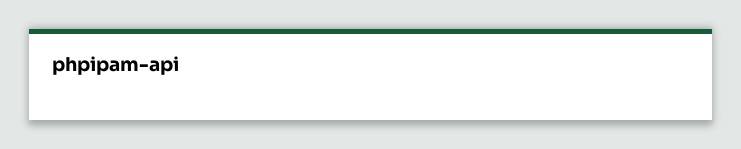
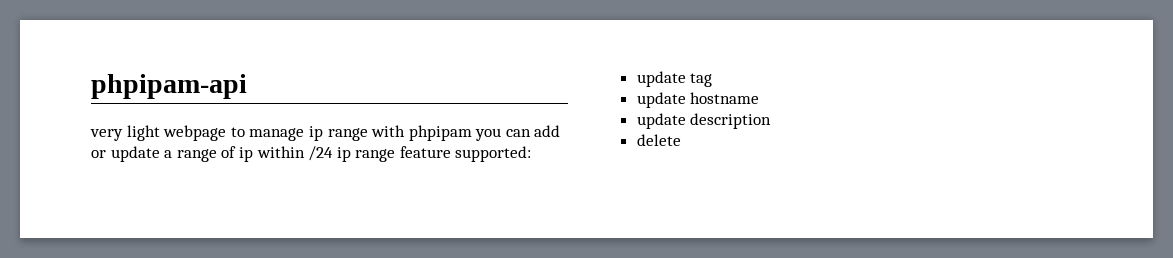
+ very light webpage to manage ip range with phpipam you can add or update a range of ip within /24 ip range feature supported:
+ update tag
+ update hostname
+ update description
+ delete

